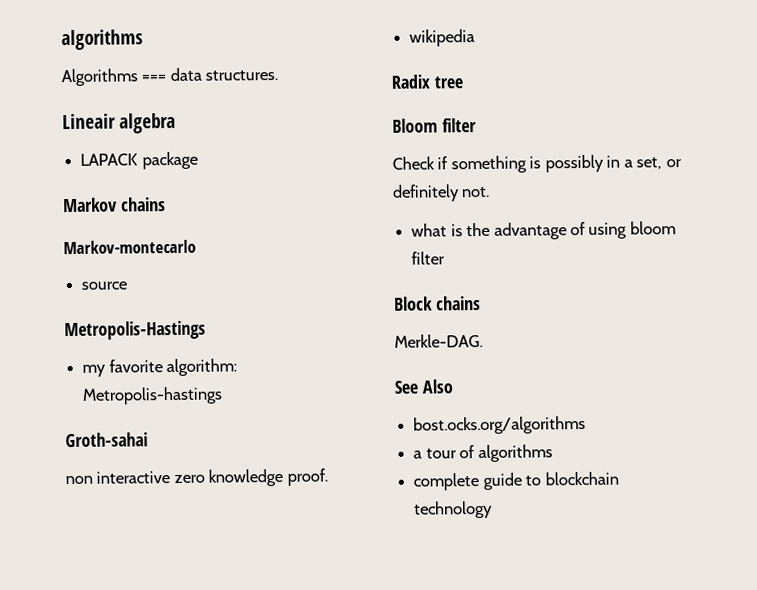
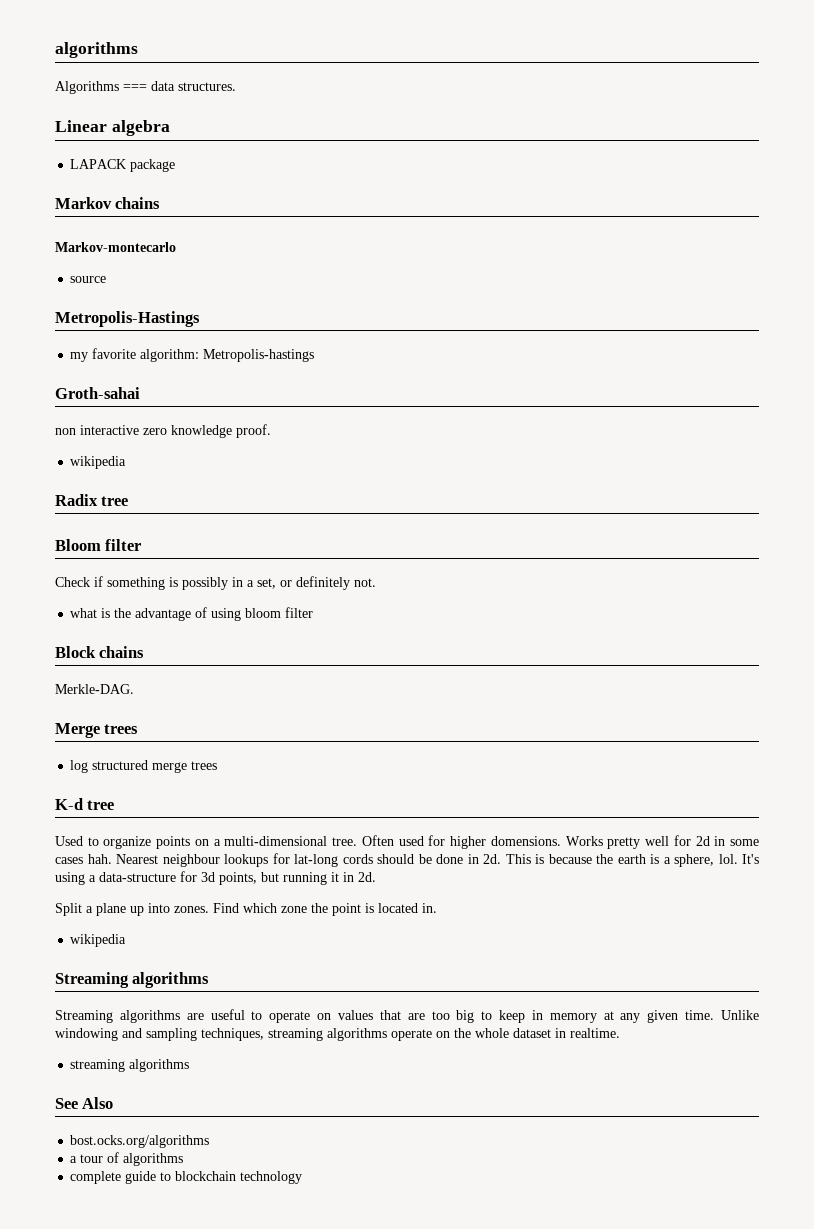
- Lineair algebra
+ Linear algebra
+ Merge trees
+ log structured merge trees
+ K-d tree
+ Used to organize points on a multi-dimensional tree. Often used for higher domensions. Works pretty well for 2d in some cases hah. Nearest neighbour lookups for lat-long cords should be done in 2d. This is because the earth is a sphere, lol. It's using a data-structure for 3d points, but running it in 2d.
+ Split a plane up into zones. Find which zone the point is located in.
+ wikipedia
+ Streaming algorithms
+ Streaming algorithms are useful to operate on values that are too big to keep in memory at any given time. Unlike windowing and sampling techniques, streaming algorithms operate on the whole dataset in realtime.
+ streaming algorithms

